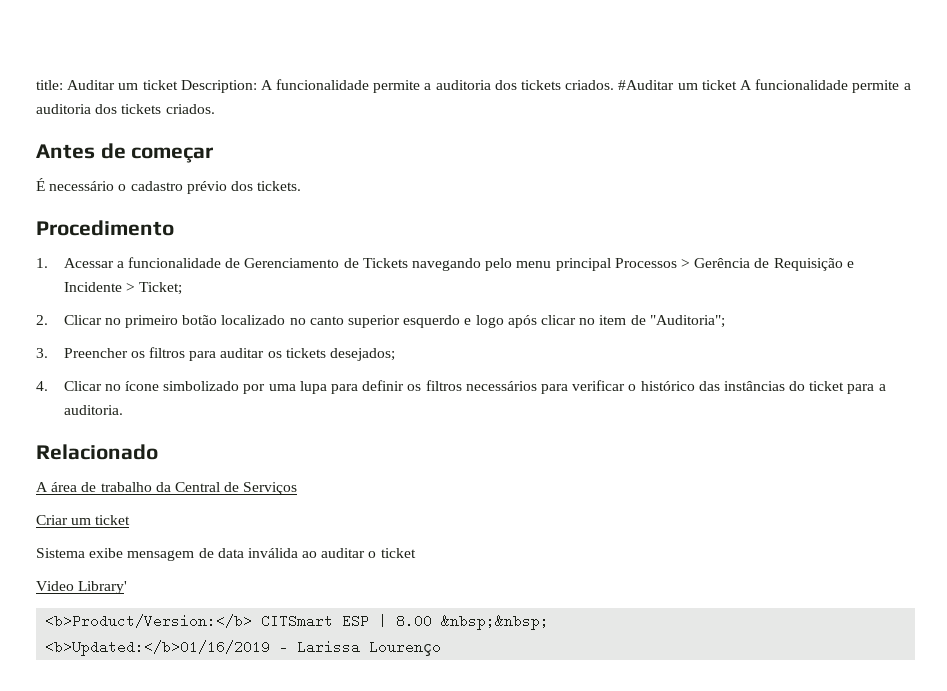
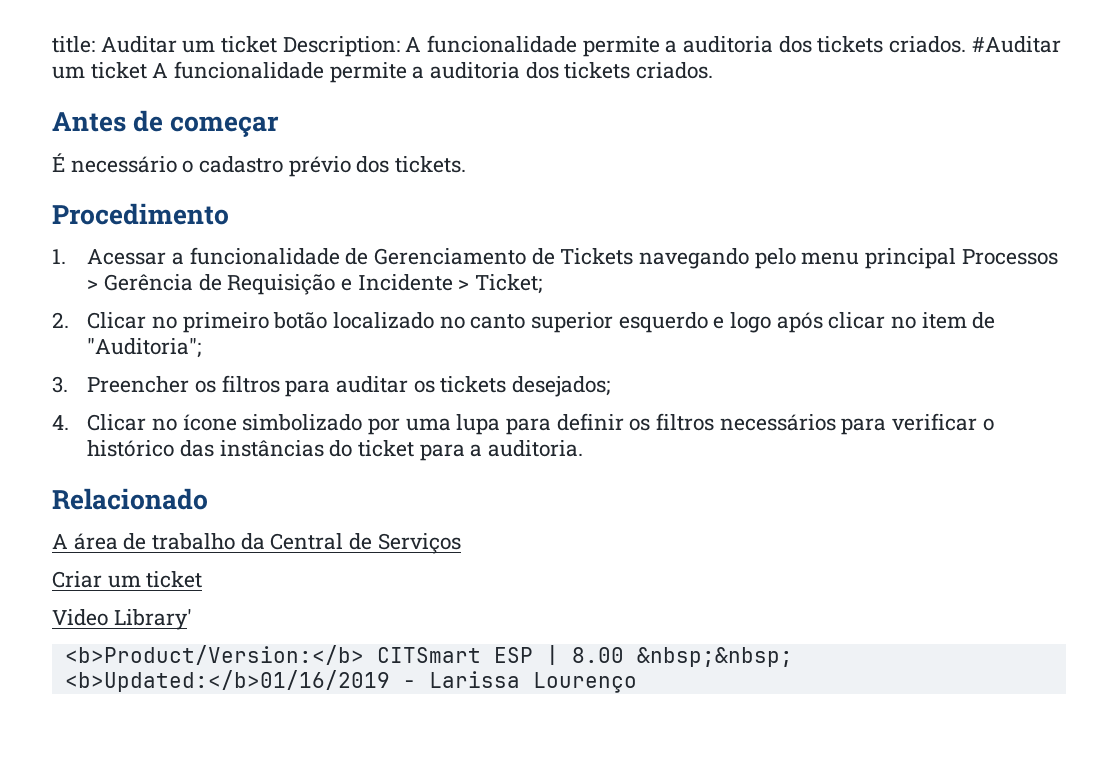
- Sistema exibe mensagem de data inválida ao auditar o ticket

